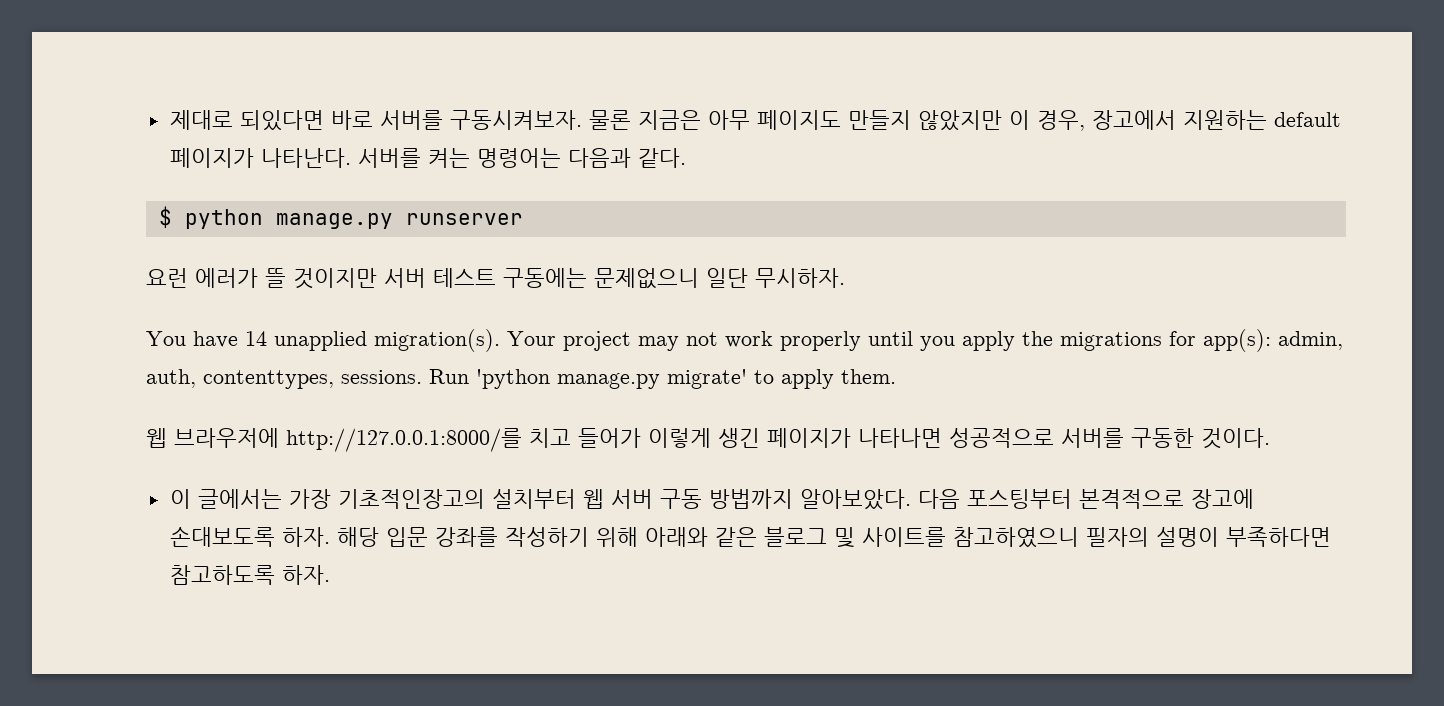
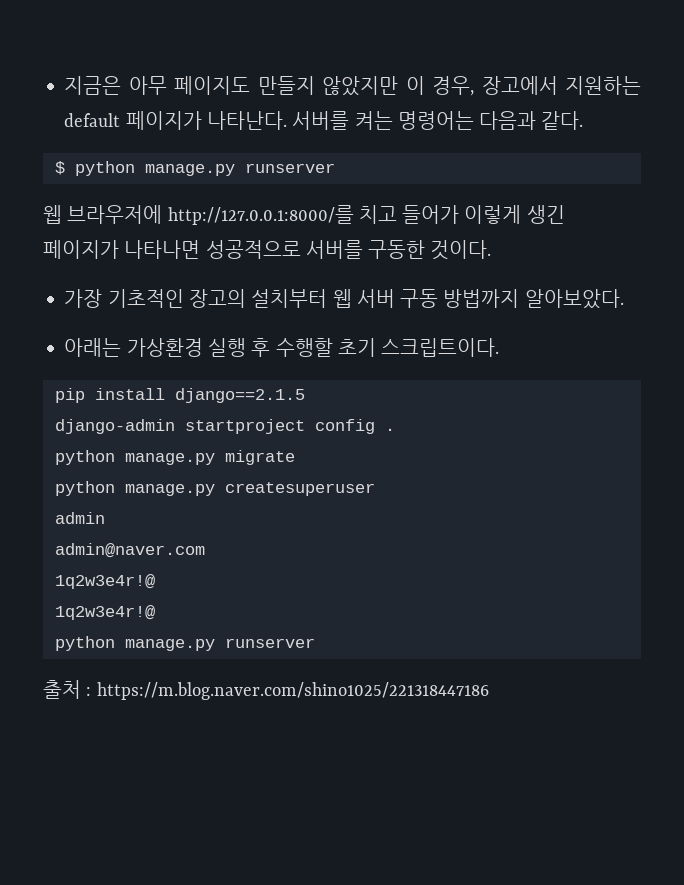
- 제대로 되있다면 바로 서버를 구동시켜보자. 물론 지금은 아무 페이지도 만들지 않았지만 이 경우, 장고에서 지원하는 default 페이지가 나타난다.
+ 지금은 아무 페이지도 만들지 않았지만 이 경우, 장고에서 지원하는 default 페이지가 나타난다.
- 요런 에러가 뜰 것이지만 서버 테스트 구동에는 문제없으니 일단 무시하자.
- You have 14 unapplied migration(s). Your project may not work properly until you apply the migrations for app(s): admin, auth, contenttypes, sessions. Run 'python manage.py migrate' to apply them.
- 이 글에서는 가장 기초적인장고의 설치부터 웹 서버 구동 방법까지 알아보았다. 다음 포스팅부터 본격적으로 장고에 손대보도록 하자. 해당 입문 강좌를 작성하기 위해 아래와 같은 블로그 및 사이트를 참고하였으니 필자의 설명이 부족하다면 참고하도록 하자.
+ 가장 기초적인 장고의 설치부터 웹 서버 구동 방법까지 알아보았다.
+ 아래는 가상환경 실행 후 수행할 초기 스크립트이다.
+ pip install django==2.1.5
+ django-admin startproject config .
+ python manage.py migrate
+ python manage.py createsuperuser
+ admin
+ admin@naver.com
+ 1q2w3e4r!@
+ 1q2w3e4r!@
+ python manage.py runserver
+ 출처 : https://m.blog.naver.com/shino1025/221318447186

